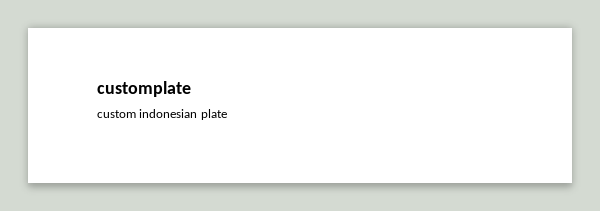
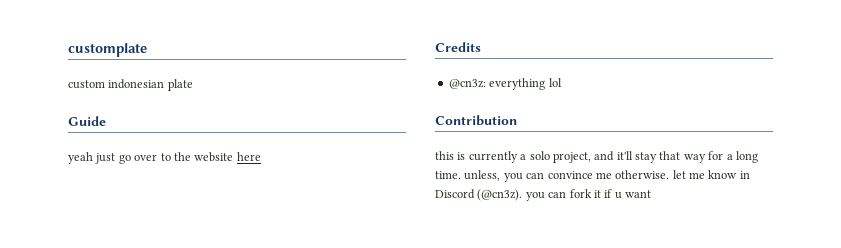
+ Guide
+ yeah just go over to the website here
+ Credits
+ @cn3z: everything lol
+ Contribution
+ this is currently a solo project, and it'll stay that way for a long time. unless, you can convince me otherwise. let me know in Discord (@cn3z). you can fork it if u want

